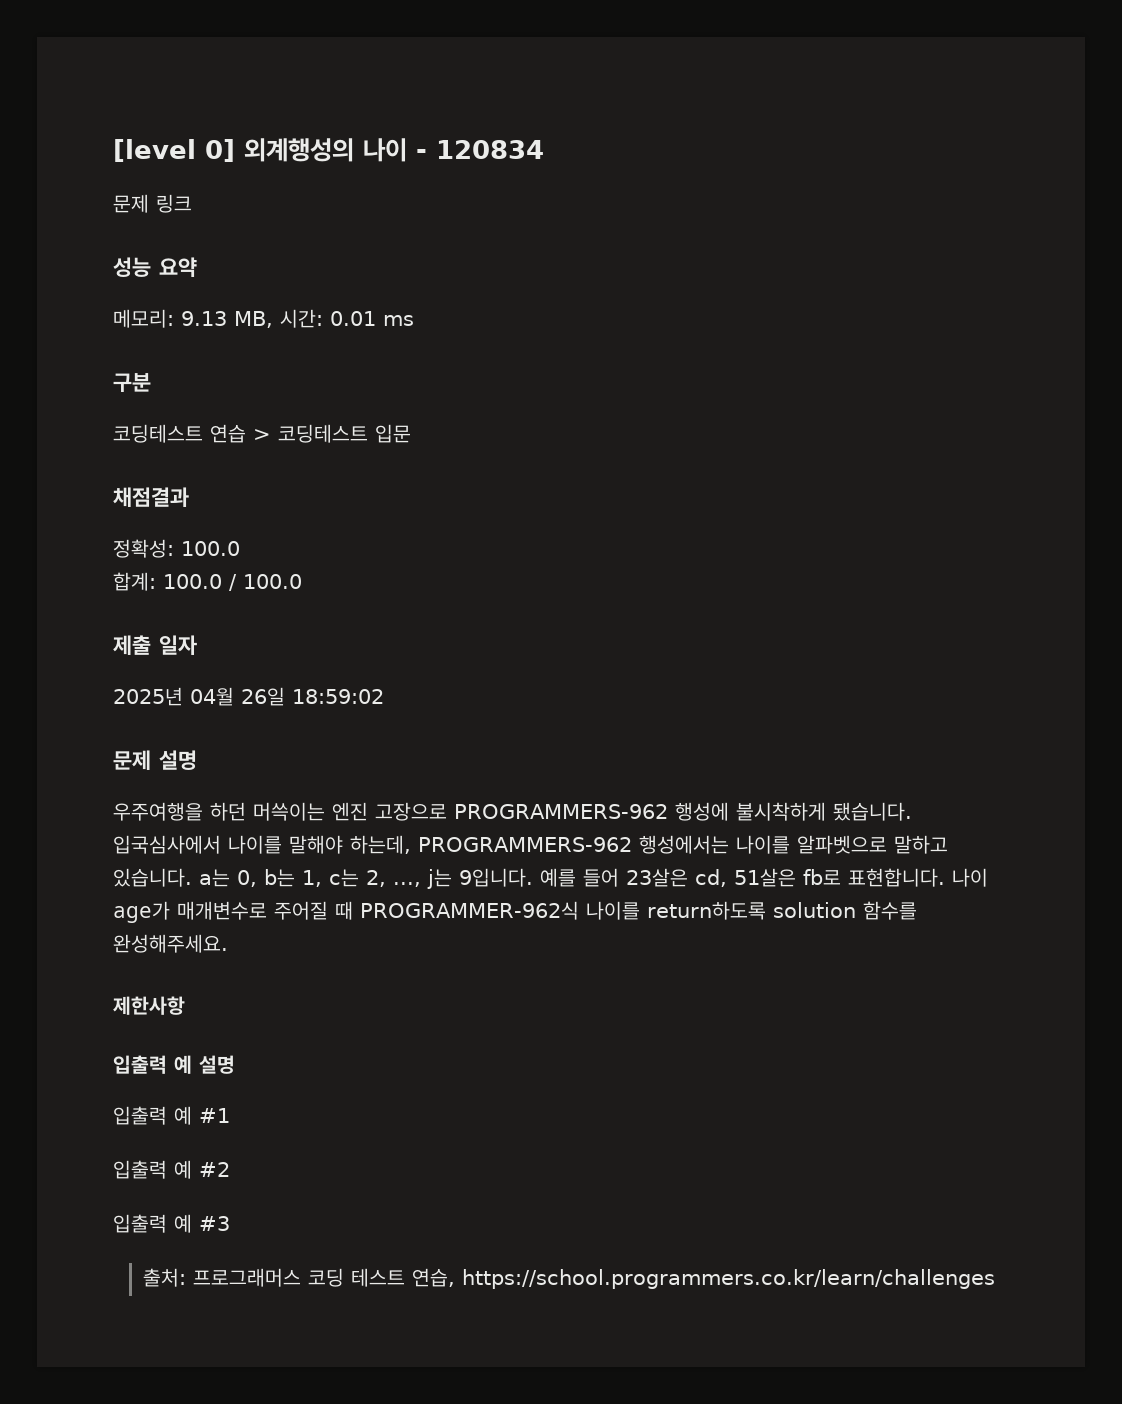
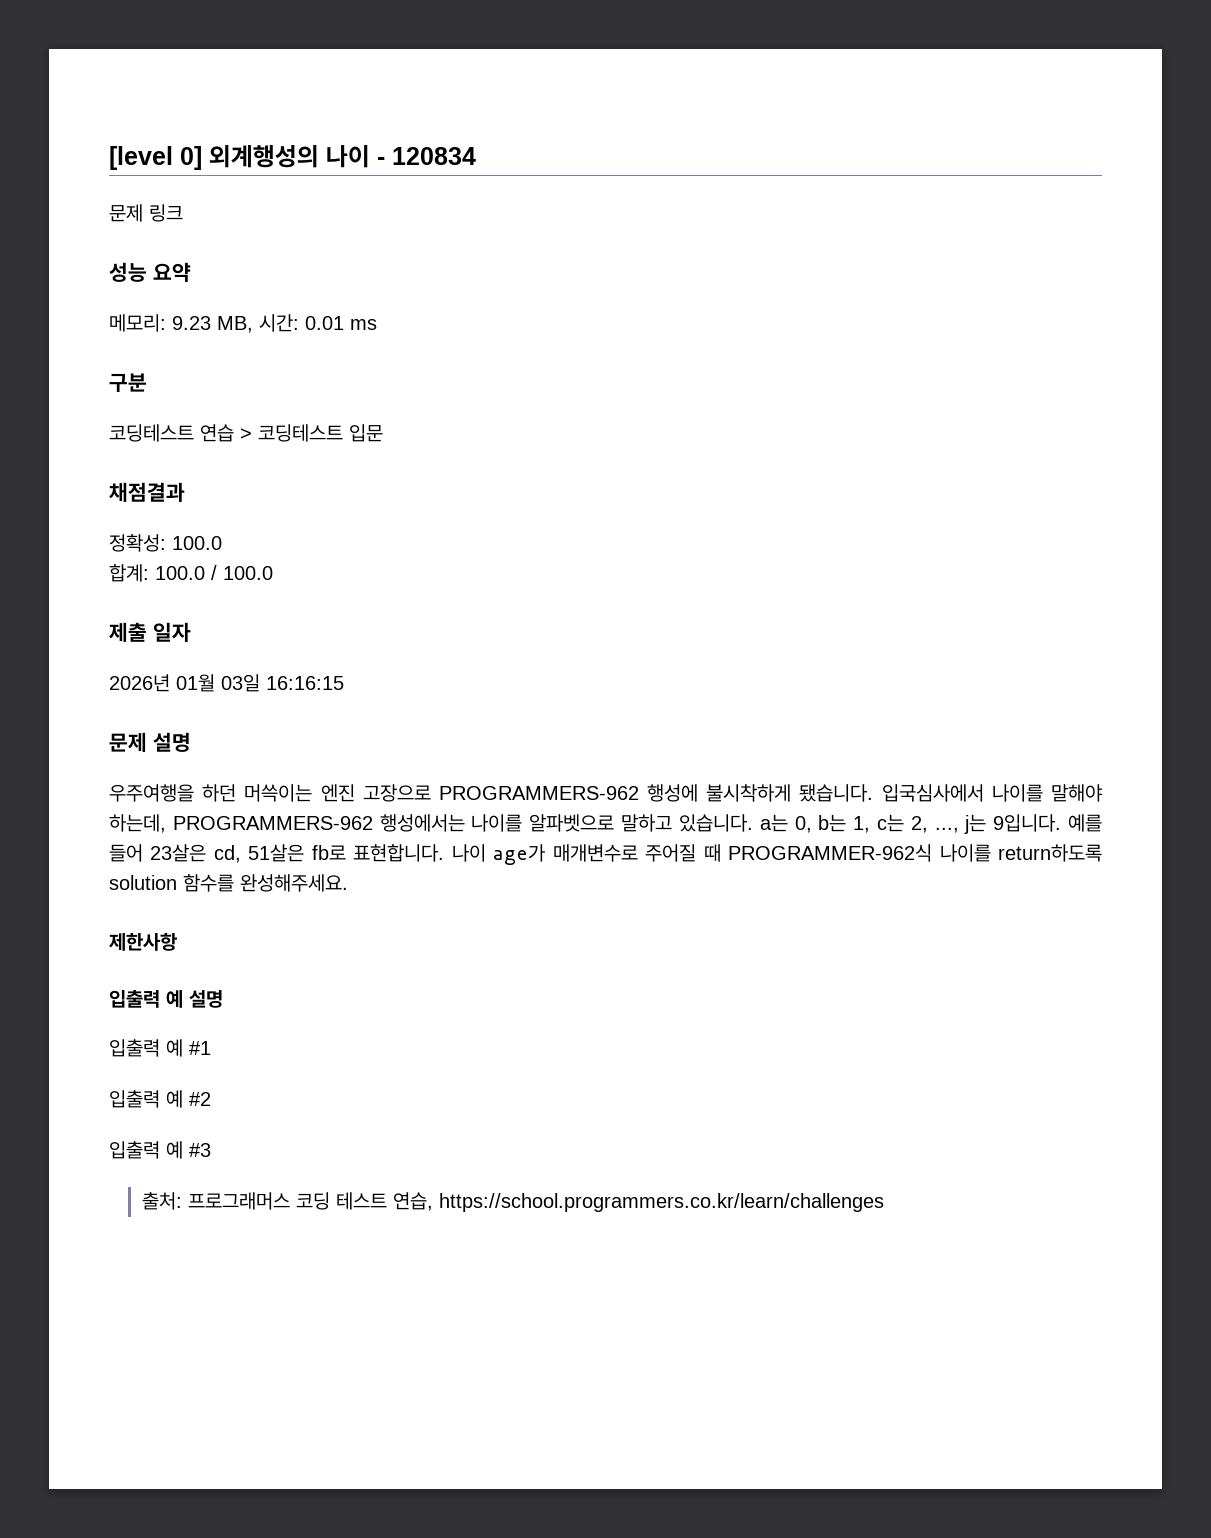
- 메모리: 9.13 MB, 시간: 0.01 ms
+ 메모리: 9.23 MB, 시간: 0.01 ms
- 2025년 04월 26일 18:59:02
+ 2026년 01월 03일 16:16:15

